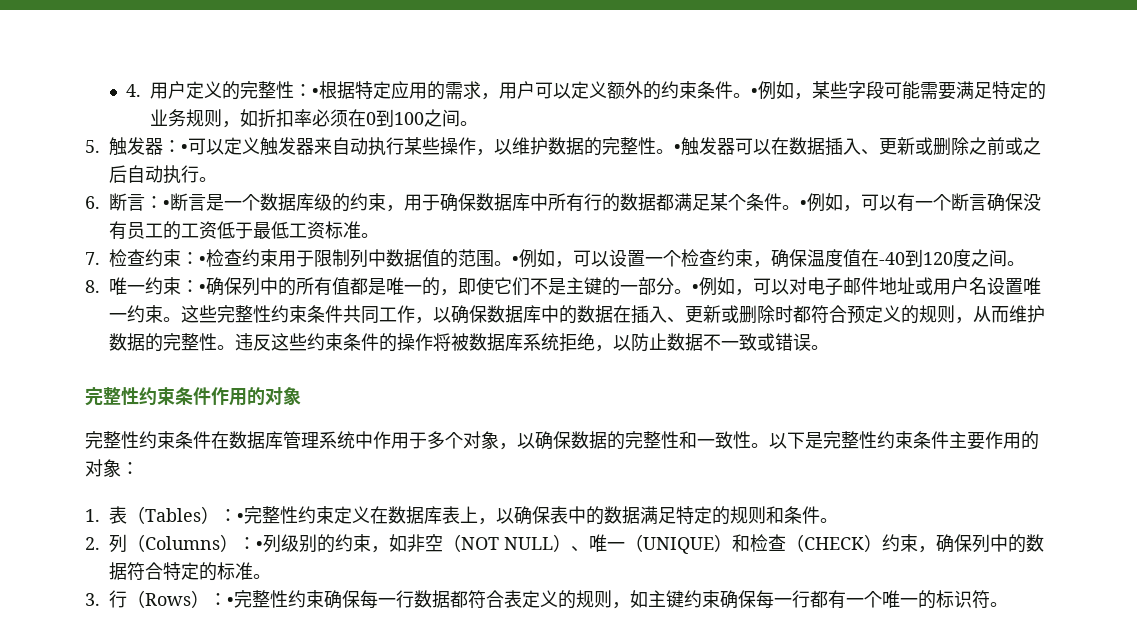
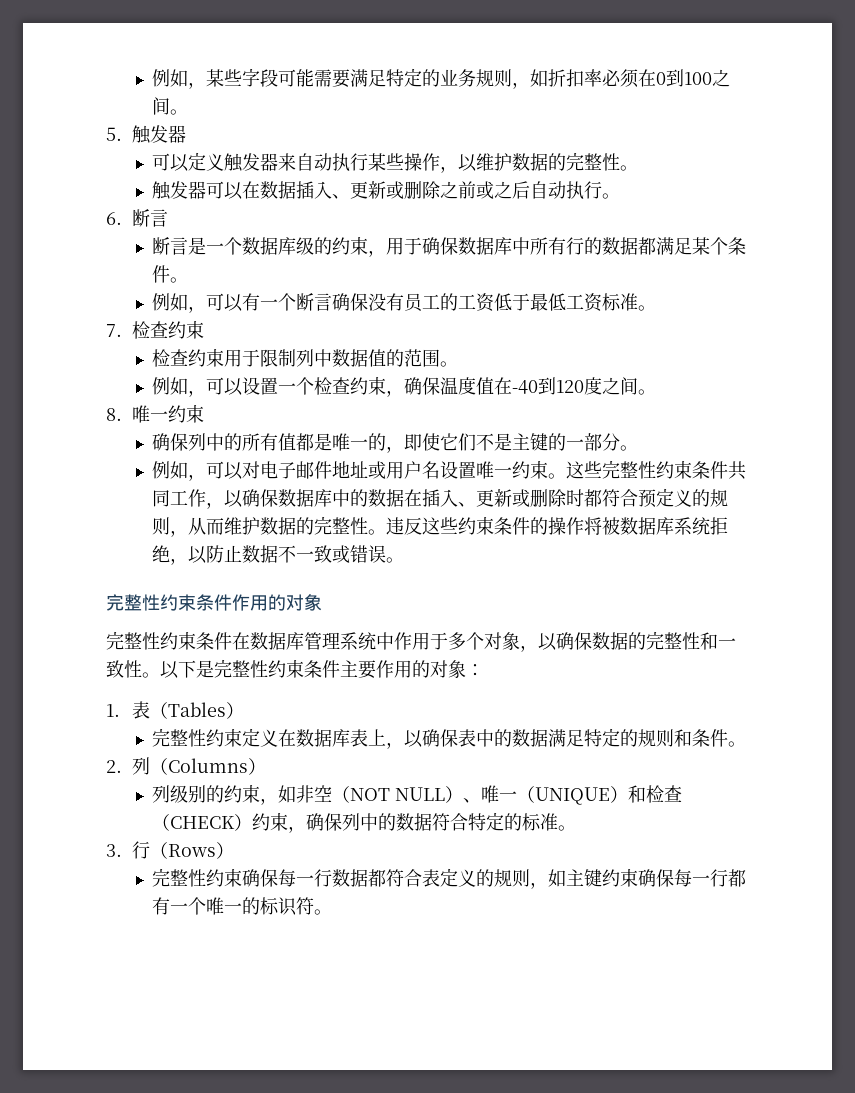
- 4.用户定义的完整性：•根据特定应用的需求，用户可以定义额外的约束条件。•例如，某些字段可能需要满足特定的业务规则，如折扣率必须在0到100之间。
+ 例如，某些字段可能需要满足特定的业务规则，如折扣率必须在0到100之间。
- 5.触发器：•可以定义触发器来自动执行某些操作，以维护数据的完整性。•触发器可以在数据插入、更新或删除之前或之后自动执行。
+ 5.触发器
+ 可以定义触发器来自动执行某些操作，以维护数据的完整性。
+ 触发器可以在数据插入、更新或删除之前或之后自动执行。
- 6.断言：•断言是一个数据库级的约束，用于确保数据库中所有行的数据都满足某个条件。•例如，可以有一个断言确保没有员工的工资低于最低工资标准。
+ 6.断言
+ 断言是一个数据库级的约束，用于确保数据库中所有行的数据都满足某个条件。
+ 例如，可以有一个断言确保没有员工的工资低于最低工资标准。
- 7.检查约束：•检查约束用于限制列中数据值的范围。•例如，可以设置一个检查约束，确保温度值在-40到120度之间。
+ 7.检查约束
+ 检查约束用于限制列中数据值的范围。
+ 例如，可以设置一个检查约束，确保温度值在-40到120度之间。
- 8.唯一约束：•确保列中的所有值都是唯一的，即使它们不是主键的一部分。•例如，可以对电子邮件地址或用户名设置唯一约束。
+ 8.唯一约束
+ 确保列中的所有值都是唯一的，即使它们不是主键的一部分。
+ 例如，可以对电子邮件地址或用户名设置唯一约束。
- 1.表（Tables）：•完整性约束定义在数据库表上，以确保表中的数据满足特定的规则和条件。
+ 1.表（Tables）
+ 完整性约束定义在数据库表上，以确保表中的数据满足特定的规则和条件。
- 2.列（Columns）：•列级别的约束，如非空（NOT NULL）、唯一（UNIQUE）和检查（CHECK）约束，确保列中的数据符合特定的标准。
+ 2.列（Columns）
+ 列级别的约束，如非空（NOT NULL）、唯一（UNIQUE）和检查（CHECK）约束，确保列中的数据符合特定的标准。
- 3.行（Rows）：•完整性约束确保每一行数据都符合表定义的规则，如主键约束确保每一行都有一个唯一的标识符。
+ 3.行（Rows）
+ 完整性约束确保每一行数据都符合表定义的规则，如主键约束确保每一行都有一个唯一的标识符。

